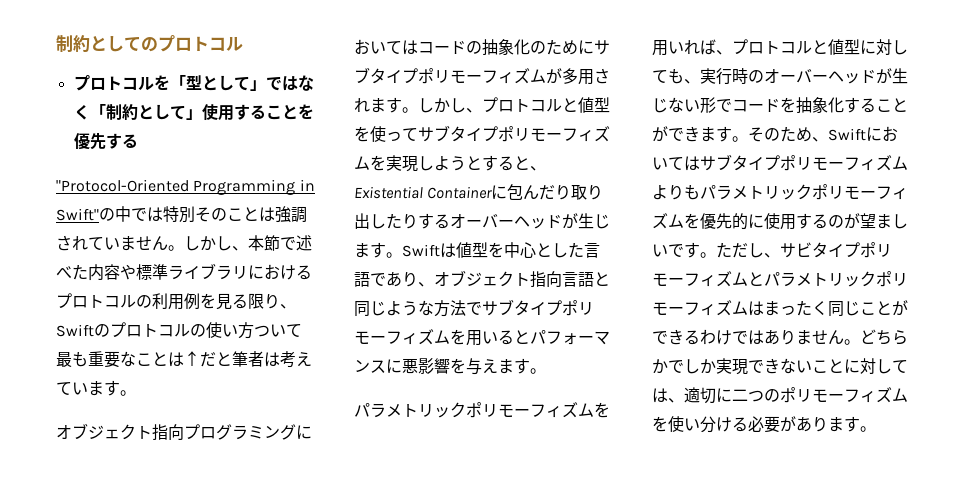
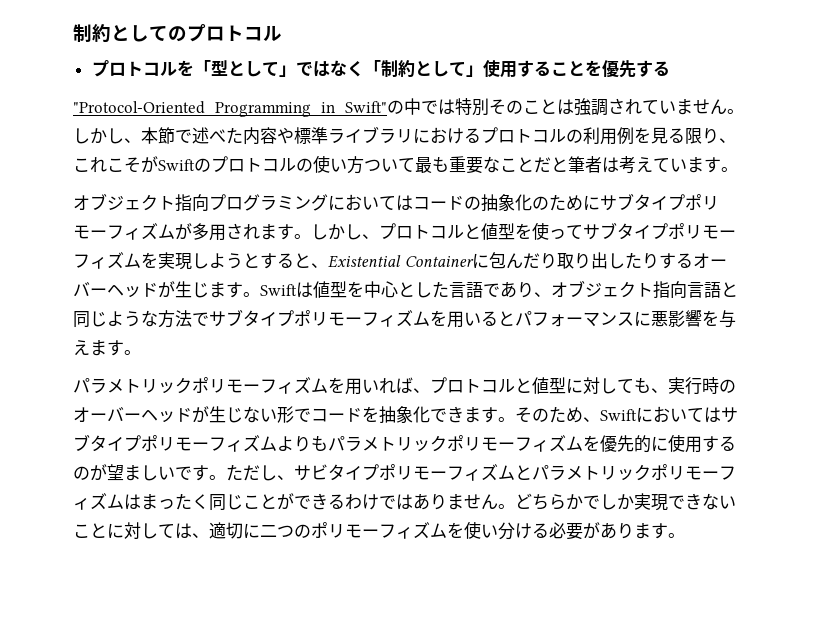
- しかし、本節で述べた内容や標準ライブラリにおけるプロトコルの利用例を見る限り、Swiftのプロトコルの使い方ついて最も重要なことは↑だと筆者は考えています。
+ しかし、本節で述べた内容や標準ライブラリにおけるプロトコルの利用例を見る限り、これこそがSwiftのプロトコルの使い方ついて最も重要なことだと筆者は考えています。
- パラメトリックポリモーフィズムを用いれば、プロトコルと値型に対しても、実行時のオーバーヘッドが生じない形でコードを抽象化することができます。
+ パラメトリックポリモーフィズムを用いれば、プロトコルと値型に対しても、実行時のオーバーヘッドが生じない形でコードを抽象化できます。

